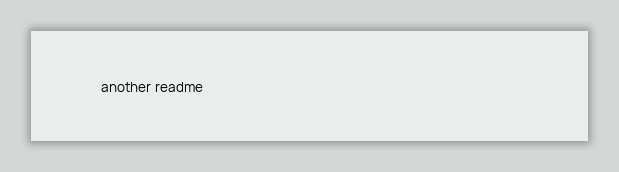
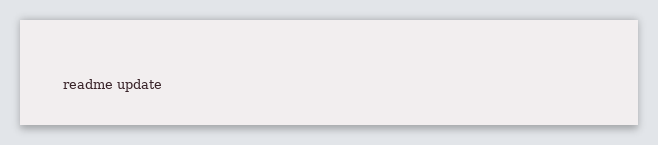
- another readme
+ readme update

